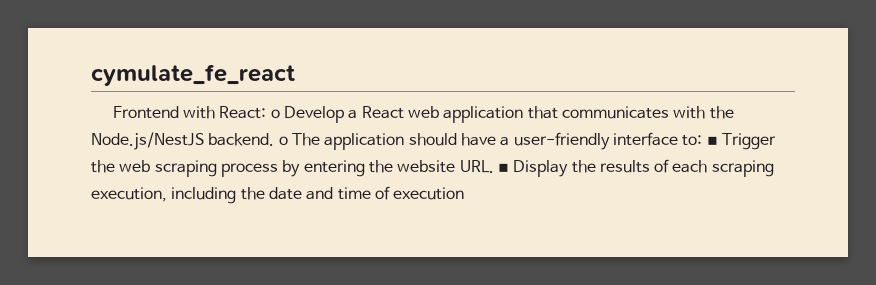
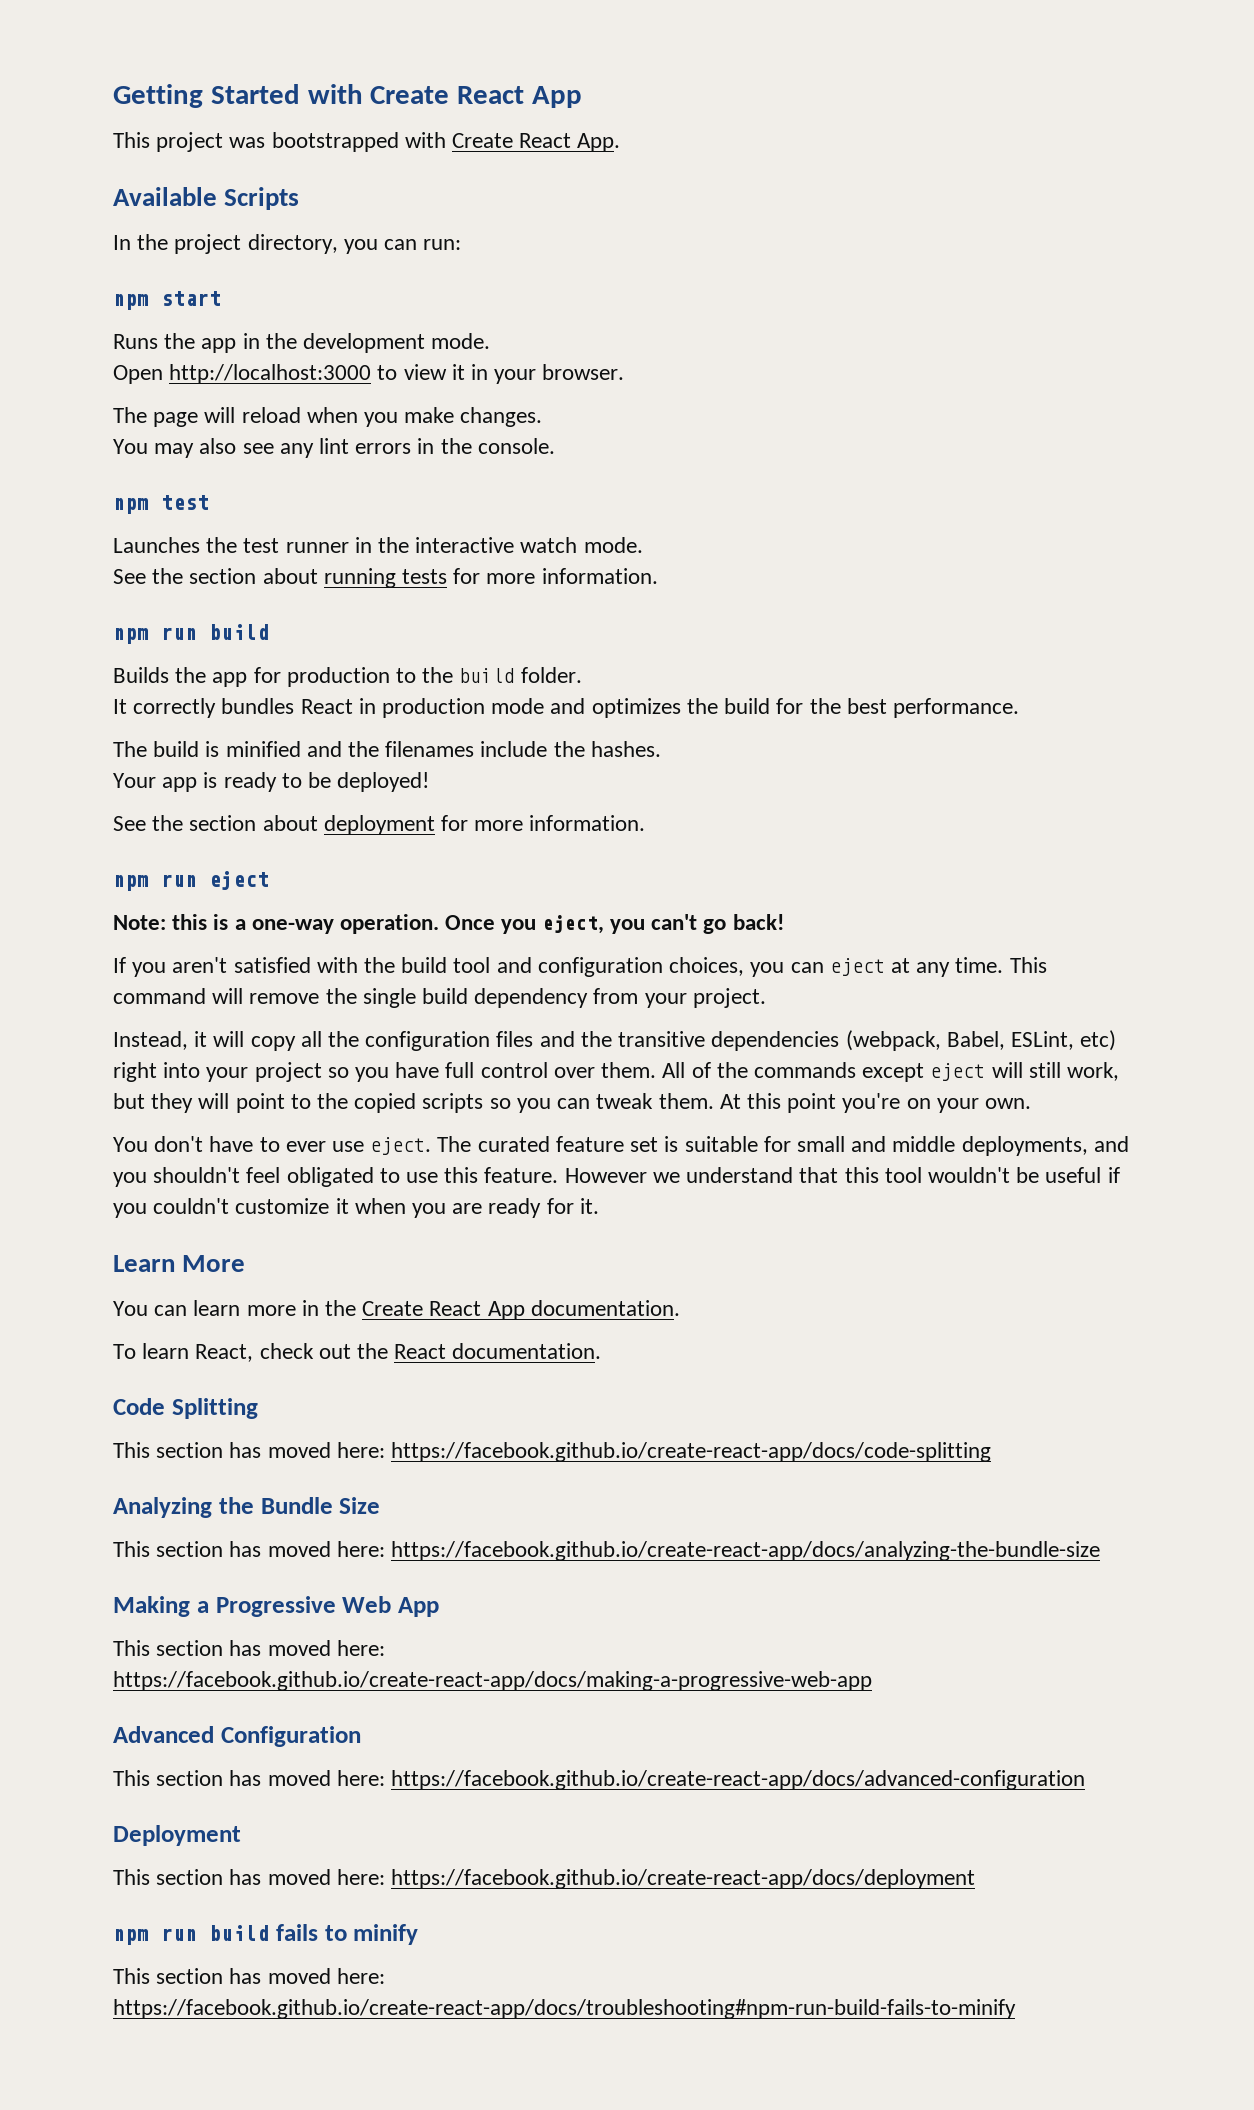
- cymulate_fe_react
- Frontend with React: o Develop a React web application that communicates with the Node.js/NestJS backend. o The application should have a user-friendly interface to: ▪ Trigger the web scraping process by entering the website URL. ▪ Display the results of each scraping execution, including the date and time of execution
+ Getting Started with Create React App
+ This project was bootstrapped with Create React App.
+ Available Scripts
+ In the project directory, you can run:
+ npm start
+ Runs the app in the development mode.
+ Open http://localhost:3000 to view it in your browser.
+ The page will reload when you make changes.
+ You may also see any lint errors in the console.
+ npm test
+ Launches the test runner in the interactive watch mode.
+ See the section about running tests for more information.
+ npm run build
+ Builds the app for production to the build folder.
+ It correctly bundles React in production mode and optimizes the build for the best performance.
+ The build is minified and the filenames include the hashes.
+ Your app is ready to be deployed!
+ See the section about deployment for more information.
+ npm run eject
+ Note: this is a one-way operation. Once you eject, you can't go back!
+ If you aren't satisfied with the build tool and configuration choices, you can eject at any time. This command will remove the single build dependency from your project.
+ Instead, it will copy all the configuration files and the transitive dependencies (webpack, Babel, ESLint, etc) right into your project so you have full control over them. All of the commands except eject will still work, but they will point to the copied scripts so you can tweak them. At this point you're on your own.
+ You don't have to ever use eject. The curated feature set is suitable for small and middle deployments, and you shouldn't feel obligated to use this feature. However we understand that this tool wouldn't be useful if you couldn't customize it when you are ready for it.
+ Learn More
+ You can learn more in the Create React App documentation.
+ To learn React, check out the React documentation.
+ Code Splitting
+ This section has moved here: https://facebook.github.io/create-react-app/docs/code-splitting
+ Analyzing the Bundle Size
+ This section has moved here: https://facebook.github.io/create-react-app/docs/analyzing-the-bundle-size
+ Making a Progressive Web App
+ This section has moved here: https://facebook.github.io/create-react-app/docs/making-a-progressive-web-app
+ Advanced Configuration
+ This section has moved here: https://facebook.github.io/create-react-app/docs/advanced-configuration
+ Deployment
+ This section has moved here: https://facebook.github.io/create-react-app/docs/deployment
+ npm run build fails to minify
+ This section has moved here: https://facebook.github.io/create-react-app/docs/troubleshooting#npm-run-build-fails-to-minify

